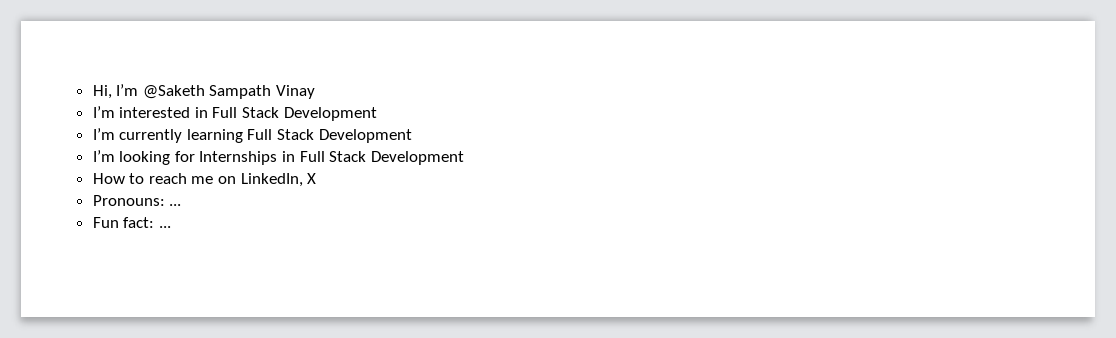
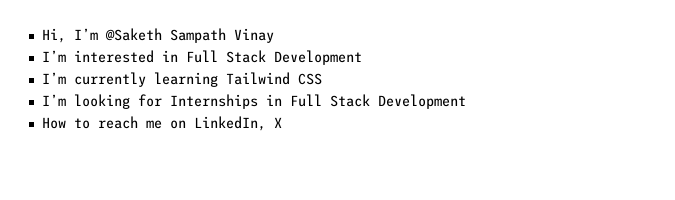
- I’m currently learning Full Stack Development
+ I’m currently learning Tailwind CSS
- Pronouns: ...
- Fun fact: ...

